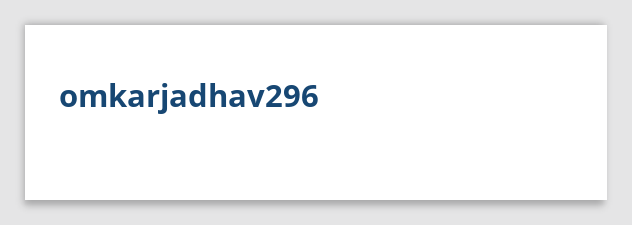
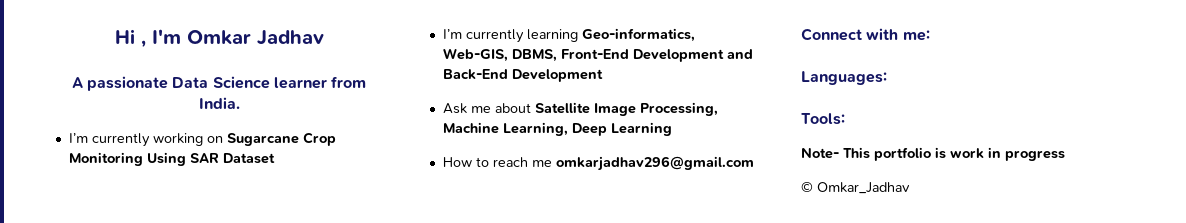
- omkarjadhav296
+ Hi , I'm Omkar Jadhav
+ A passionate Data Science learner from India.
+ I’m currently working on Sugarcane Crop Monitoring Using SAR Dataset
+ I’m currently learning Geo-informatics, Web-GIS, DBMS, Front-End Development and Back-End Development
+ Ask me about Satellite Image Processing, Machine Learning, Deep Learning
+ How to reach me omkarjadhav296@gmail.com
+ Connect with me:
+ Languages:
+ Tools:
+ Note- This portfolio is work in progress
+ © Omkar_Jadhav

